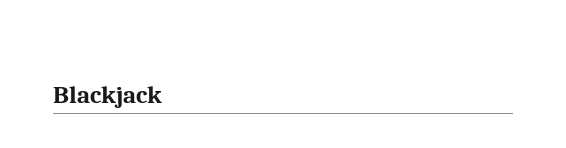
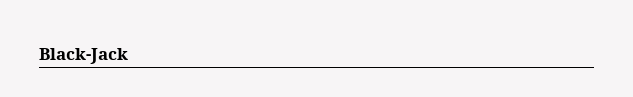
- Blackjack
+ Black-Jack

